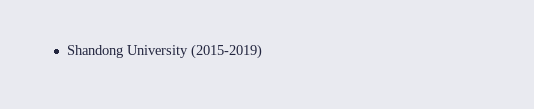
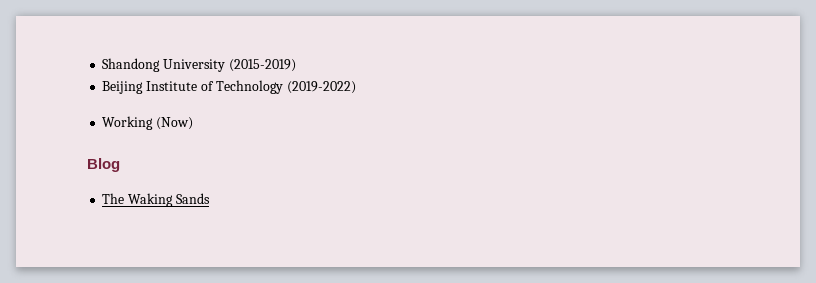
+ Beijing Institute of Technology (2019-2022)
+ Working (Now)
+ Blog
+ The Waking Sands

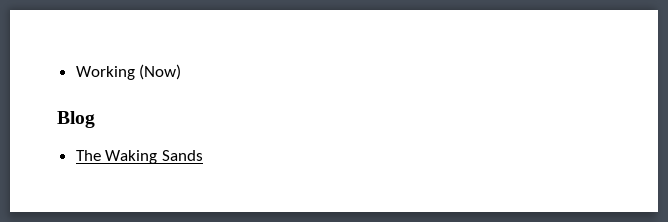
- Shandong University (2015-2019)
- Beijing Institute of Technology (2019-2022)

